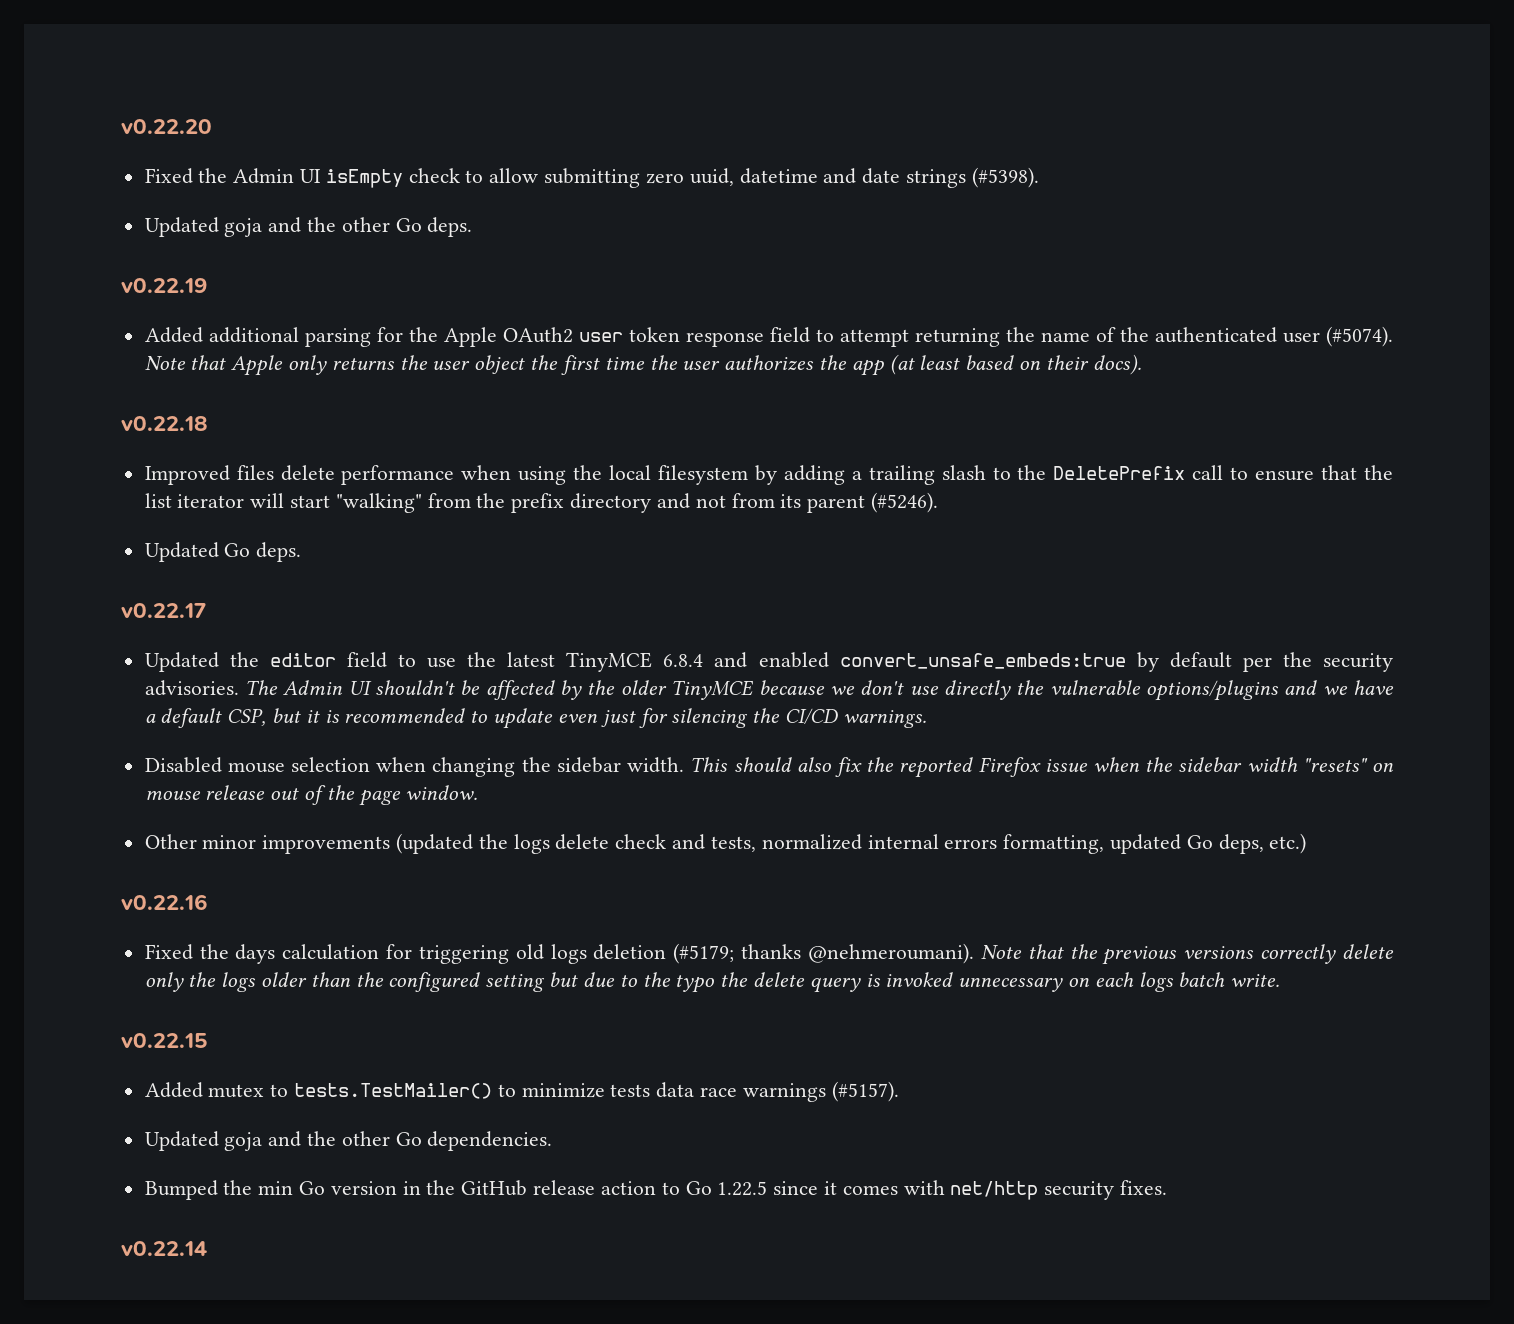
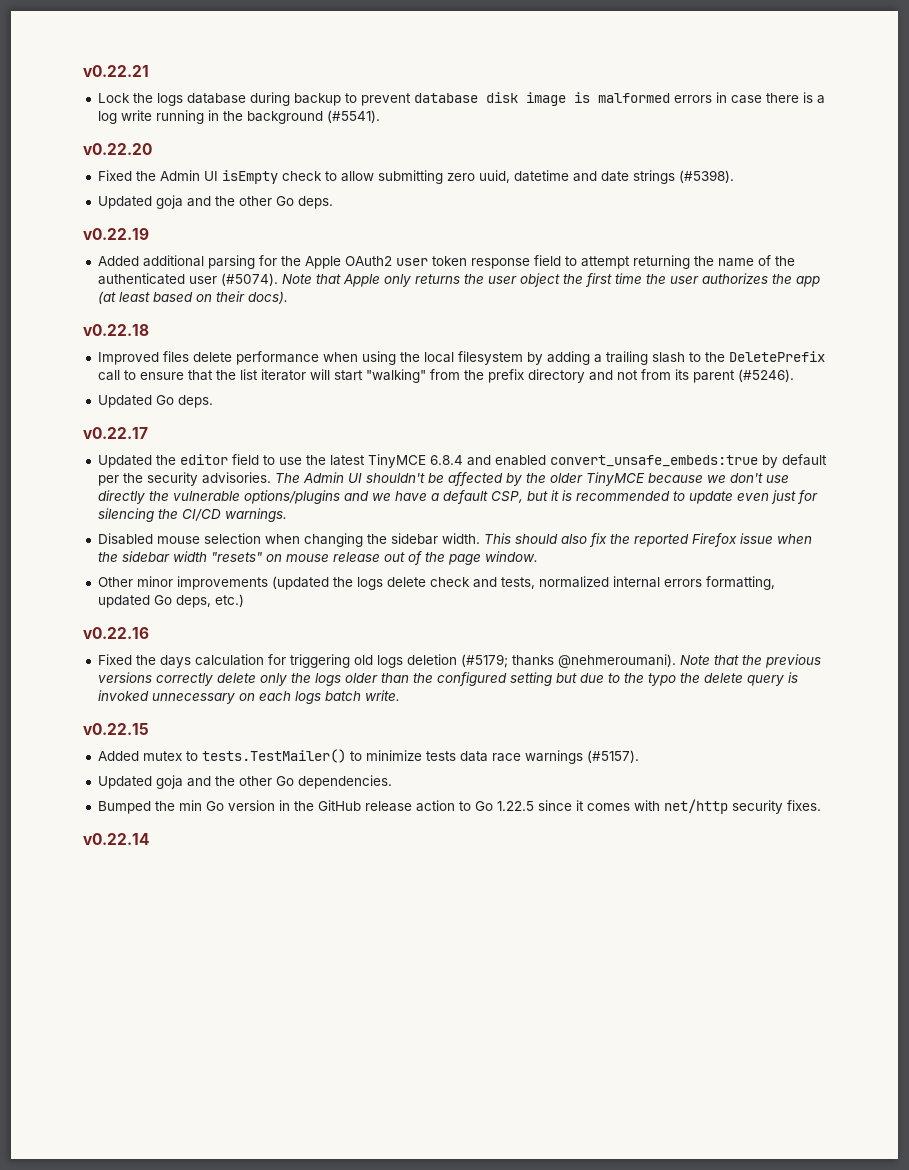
+ v0.22.21
+ Lock the logs database during backup to prevent database disk image is malformed errors in case there is a log write running in the background (#5541).

